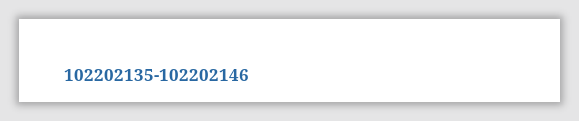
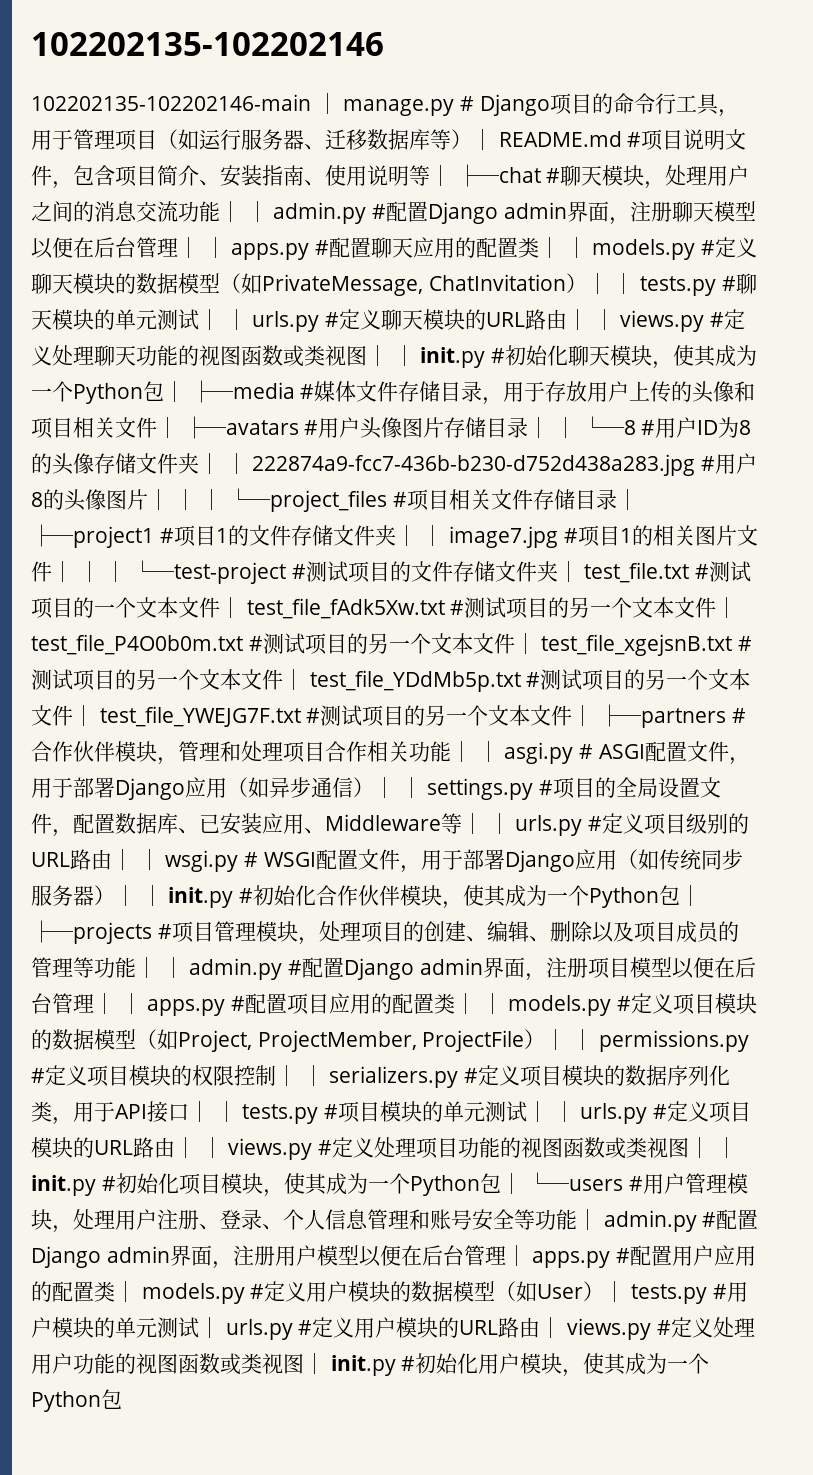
+ 102202135-102202146-main │ manage.py # Django项目的命令行工具，用于管理项目（如运行服务器、迁移数据库等）│ README.md #项目说明文件，包含项目简介、安装指南、使用说明等│ ├─chat #聊天模块，处理用户之间的消息交流功能│ │ admin.py #配置Django admin界面，注册聊天模型以便在后台管理│ │ apps.py #配置聊天应用的配置类│ │ models.py #定义聊天模块的数据模型（如PrivateMessage, ChatInvitation）│ │ tests.py #聊天模块的单元测试│ │ urls.py #定义聊天模块的URL路由│ │ views.py #定义处理聊天功能的视图函数或类视图│ │ init.py #初始化聊天模块，使其成为一个Python包│ ├─media #媒体文件存储目录，用于存放用户上传的头像和项目相关文件│ ├─avatars #用户头像图片存储目录│ │ └─8 #用户ID为8的头像存储文件夹│ │ 222874a9-fcc7-436b-b230-d752d438a283.jpg #用户8的头像图片│ │ │ └─project_files #项目相关文件存储目录│ ├─project1 #项目1的文件存储文件夹│ │ image7.jpg #项目1的相关图片文件│ │ │ └─test-project #测试项目的文件存储文件夹│ test_file.txt #测试项目的一个文本文件│ test_file_fAdk5Xw.txt #测试项目的另一个文本文件│ test_file_P4O0b0m.txt #测试项目的另一个文本文件│ test_file_xgejsnB.txt #测试项目的另一个文本文件│ test_file_YDdMb5p.txt #测试项目的另一个文本文件│ test_file_YWEJG7F.txt #测试项目的另一个文本文件│ ├─partners #合作伙伴模块，管理和处理项目合作相关功能│ │ asgi.py # ASGI配置文件，用于部署Django应用（如异步通信）│ │ settings.py #项目的全局设置文件，配置数据库、已安装应用、Middleware等│ │ urls.py #定义项目级别的URL路由│ │ wsgi.py # WSGI配置文件，用于部署Django应用（如传统同步服务器）│ │ init.py #初始化合作伙伴模块，使其成为一个Python包│ ├─projects #项目管理模块，处理项目的创建、编辑、删除以及项目成员的管理等功能│ │ admin.py #配置Django admin界面，注册项目模型以便在后台管理│ │ apps.py #配置项目应用的配置类│ │ models.py #定义项目模块的数据模型（如Project, ProjectMember, ProjectFile）│ │ permissions.py #定义项目模块的权限控制│ │ serializers.py #定义项目模块的数据序列化类，用于API接口│ │ tests.py #项目模块的单元测试│ │ urls.py #定义项目模块的URL路由│ │ views.py #定义处理项目功能的视图函数或类视图│ │ init.py #初始化项目模块，使其成为一个Python包│ └─users #用户管理模块，处理用户注册、登录、个人信息管理和账号安全等功能│ admin.py #配置Django admin界面，注册用户模型以便在后台管理│ apps.py #配置用户应用的配置类│ models.py #定义用户模块的数据模型（如User）│ tests.py #用户模块的单元测试│ urls.py #定义用户模块的URL路由│ views.py #定义处理用户功能的视图函数或类视图│ init.py #初始化用户模块，使其成为一个Python包

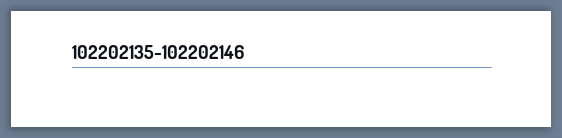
- 102202135-102202146-main │ manage.py # Django项目的命令行工具，用于管理项目（如运行服务器、迁移数据库等）│ README.md #项目说明文件，包含项目简介、安装指南、使用说明等│ ├─chat #聊天模块，处理用户之间的消息交流功能│ │ admin.py #配置Django admin界面，注册聊天模型以便在后台管理│ │ apps.py #配置聊天应用的配置类│ │ models.py #定义聊天模块的数据模型（如PrivateMessage, ChatInvitation）│ │ tests.py #聊天模块的单元测试│ │ urls.py #定义聊天模块的URL路由│ │ views.py #定义处理聊天功能的视图函数或类视图│ │ init.py #初始化聊天模块，使其成为一个Python包│ ├─media #媒体文件存储目录，用于存放用户上传的头像和项目相关文件│ ├─avatars #用户头像图片存储目录│ │ └─8 #用户ID为8的头像存储文件夹│ │ 222874a9-fcc7-436b-b230-d752d438a283.jpg #用户8的头像图片│ │ │ └─project_files #项目相关文件存储目录│ ├─project1 #项目1的文件存储文件夹│ │ image7.jpg #项目1的相关图片文件│ │ │ └─test-project #测试项目的文件存储文件夹│ test_file.txt #测试项目的一个文本文件│ test_file_fAdk5Xw.txt #测试项目的另一个文本文件│ test_file_P4O0b0m.txt #测试项目的另一个文本文件│ test_file_xgejsnB.txt #测试项目的另一个文本文件│ test_file_YDdMb5p.txt #测试项目的另一个文本文件│ test_file_YWEJG7F.txt #测试项目的另一个文本文件│ ├─partners #合作伙伴模块，管理和处理项目合作相关功能│ │ asgi.py # ASGI配置文件，用于部署Django应用（如异步通信）│ │ settings.py #项目的全局设置文件，配置数据库、已安装应用、Middleware等│ │ urls.py #定义项目级别的URL路由│ │ wsgi.py # WSGI配置文件，用于部署Django应用（如传统同步服务器）│ │ init.py #初始化合作伙伴模块，使其成为一个Python包│ ├─projects #项目管理模块，处理项目的创建、编辑、删除以及项目成员的管理等功能│ │ admin.py #配置Django admin界面，注册项目模型以便在后台管理│ │ apps.py #配置项目应用的配置类│ │ models.py #定义项目模块的数据模型（如Project, ProjectMember, ProjectFile）│ │ permissions.py #定义项目模块的权限控制│ │ serializers.py #定义项目模块的数据序列化类，用于API接口│ │ tests.py #项目模块的单元测试│ │ urls.py #定义项目模块的URL路由│ │ views.py #定义处理项目功能的视图函数或类视图│ │ init.py #初始化项目模块，使其成为一个Python包│ └─users #用户管理模块，处理用户注册、登录、个人信息管理和账号安全等功能│ admin.py #配置Django admin界面，注册用户模型以便在后台管理│ apps.py #配置用户应用的配置类│ models.py #定义用户模块的数据模型（如User）│ tests.py #用户模块的单元测试│ urls.py #定义用户模块的URL路由│ views.py #定义处理用户功能的视图函数或类视图│ init.py #初始化用户模块，使其成为一个Python包

